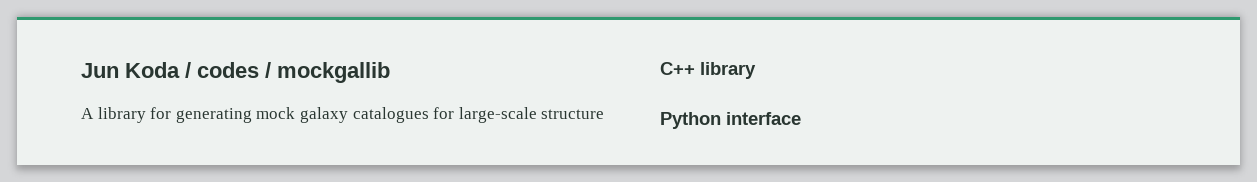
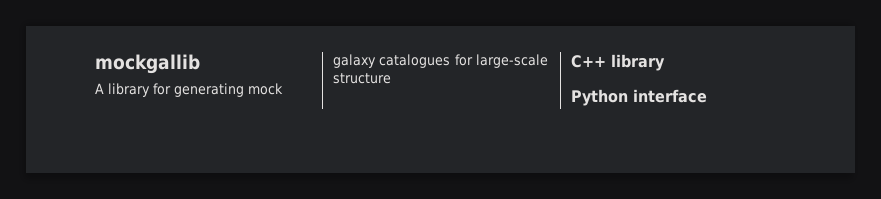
- Jun Koda / codes / mockgallib
+ mockgallib

